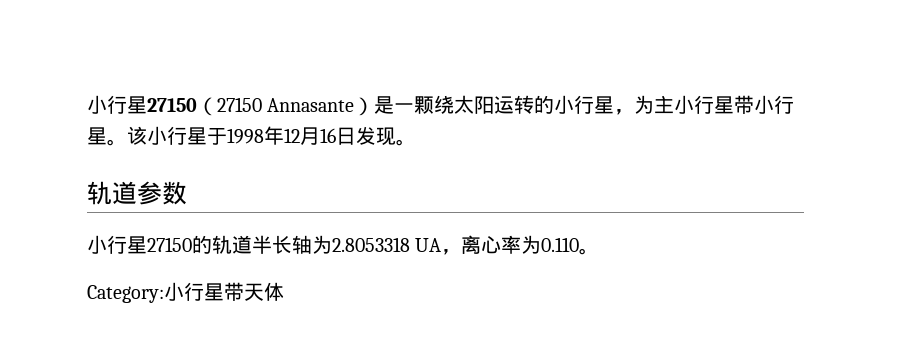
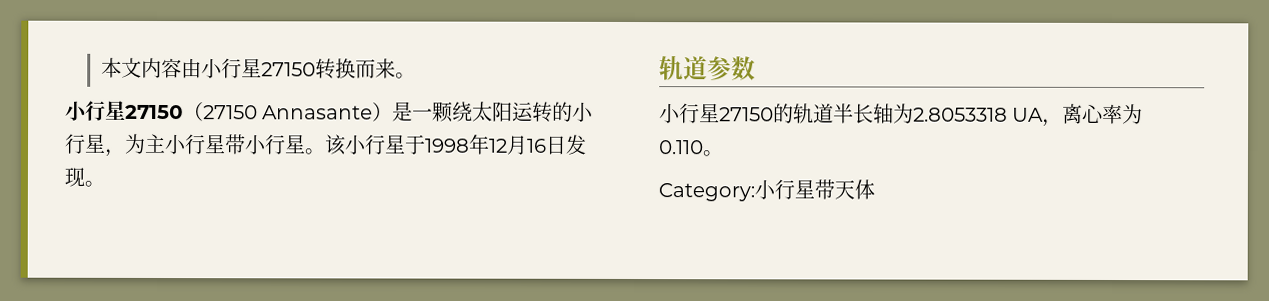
+ 本文内容由小行星27150转换而来。

